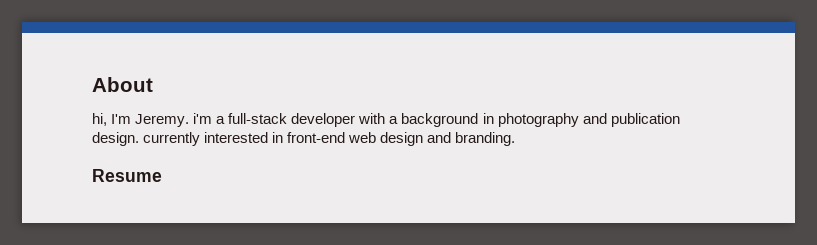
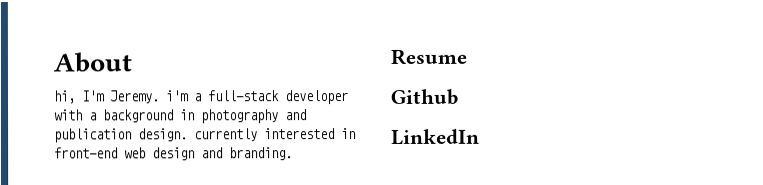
+ Github
+ LinkedIn

